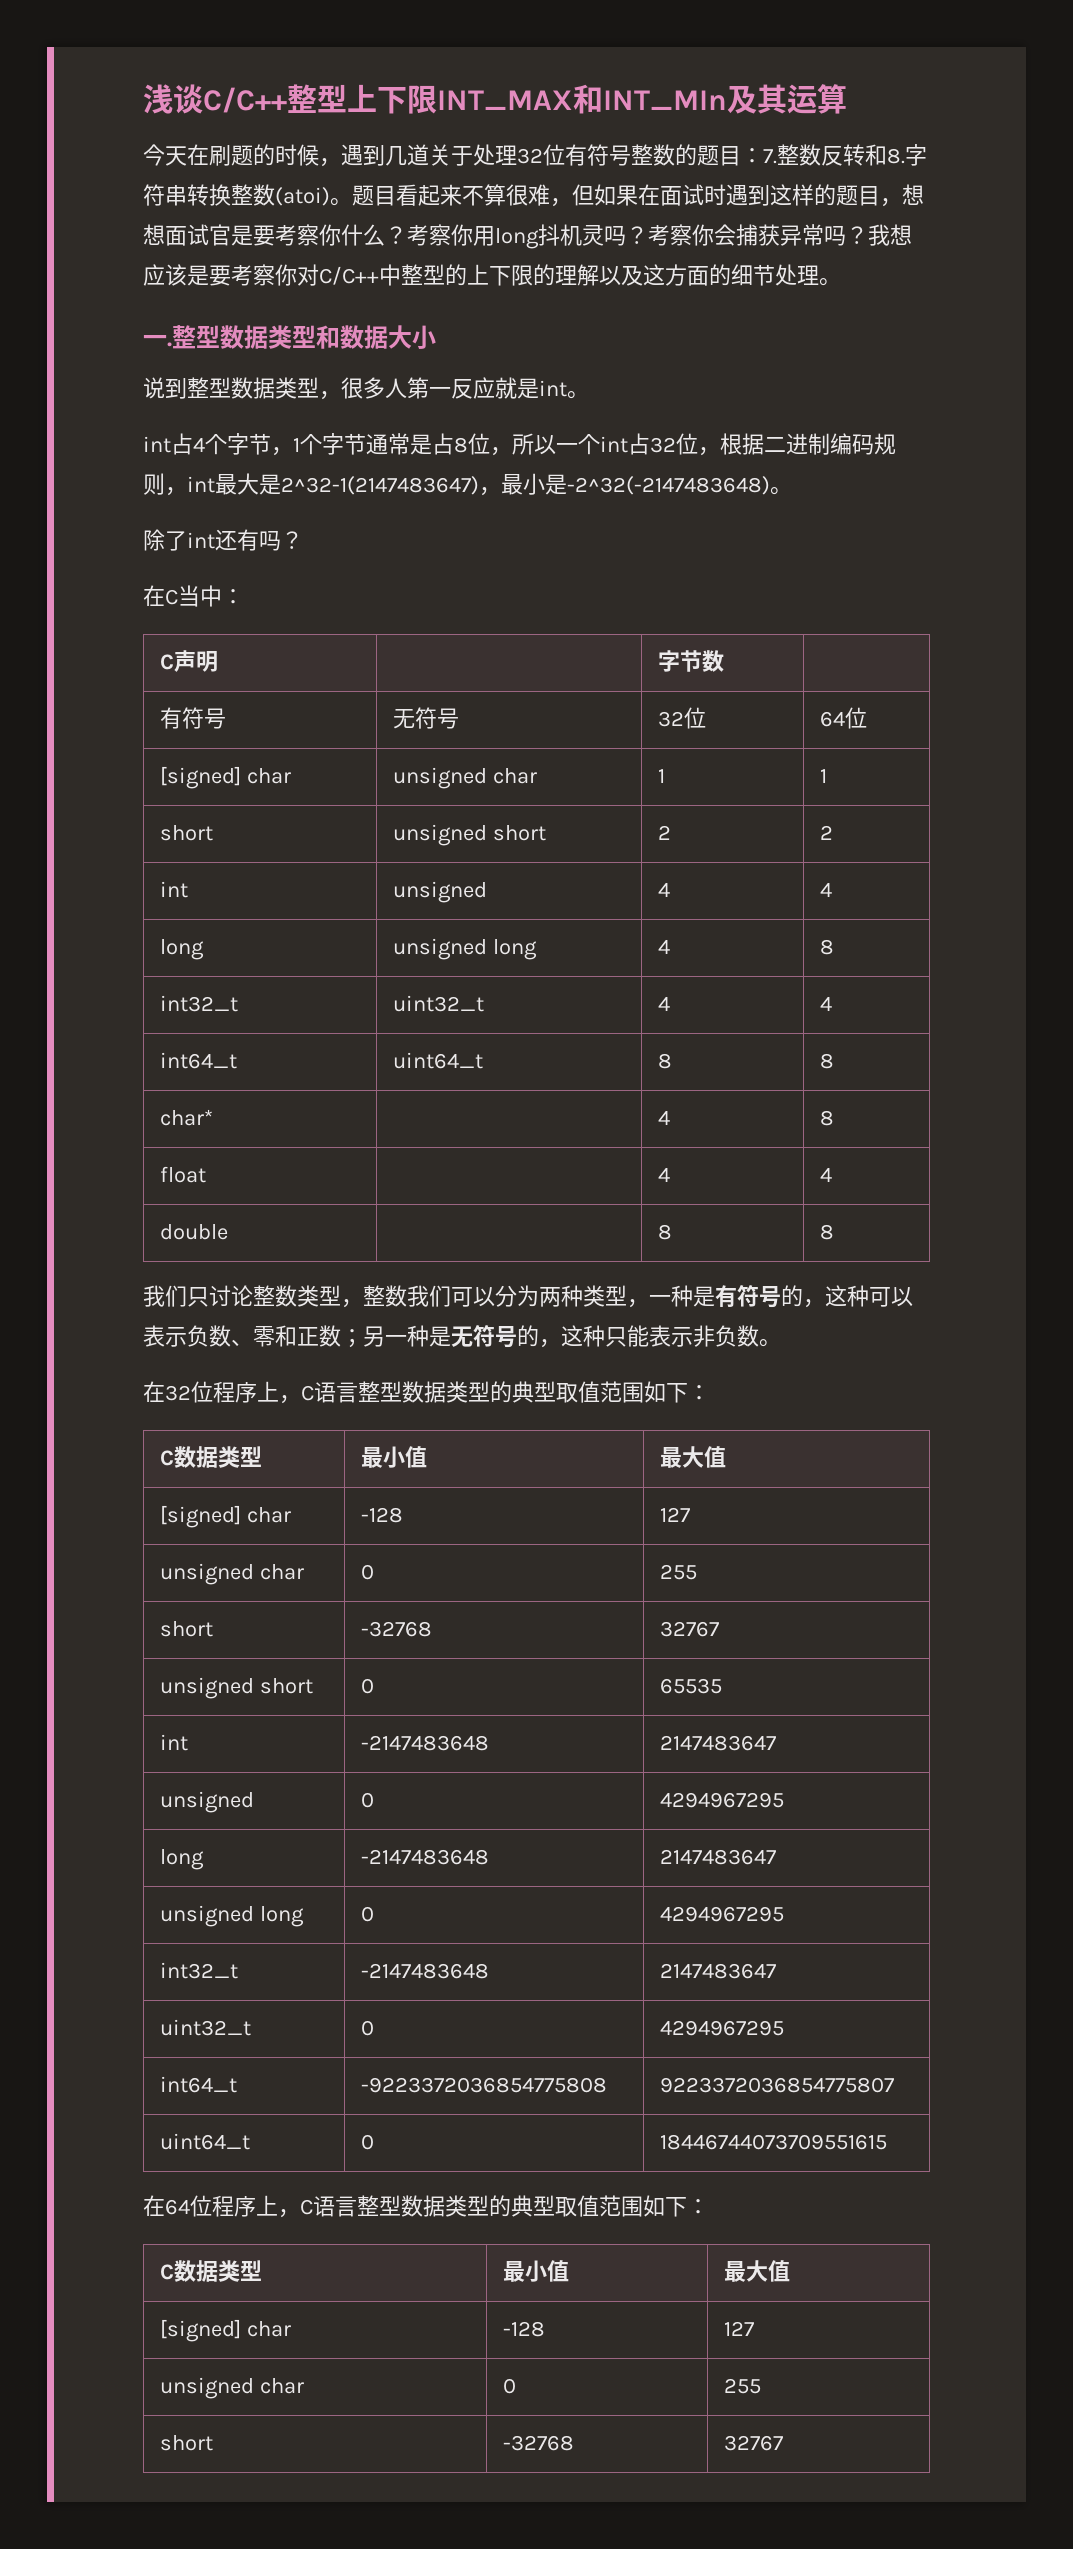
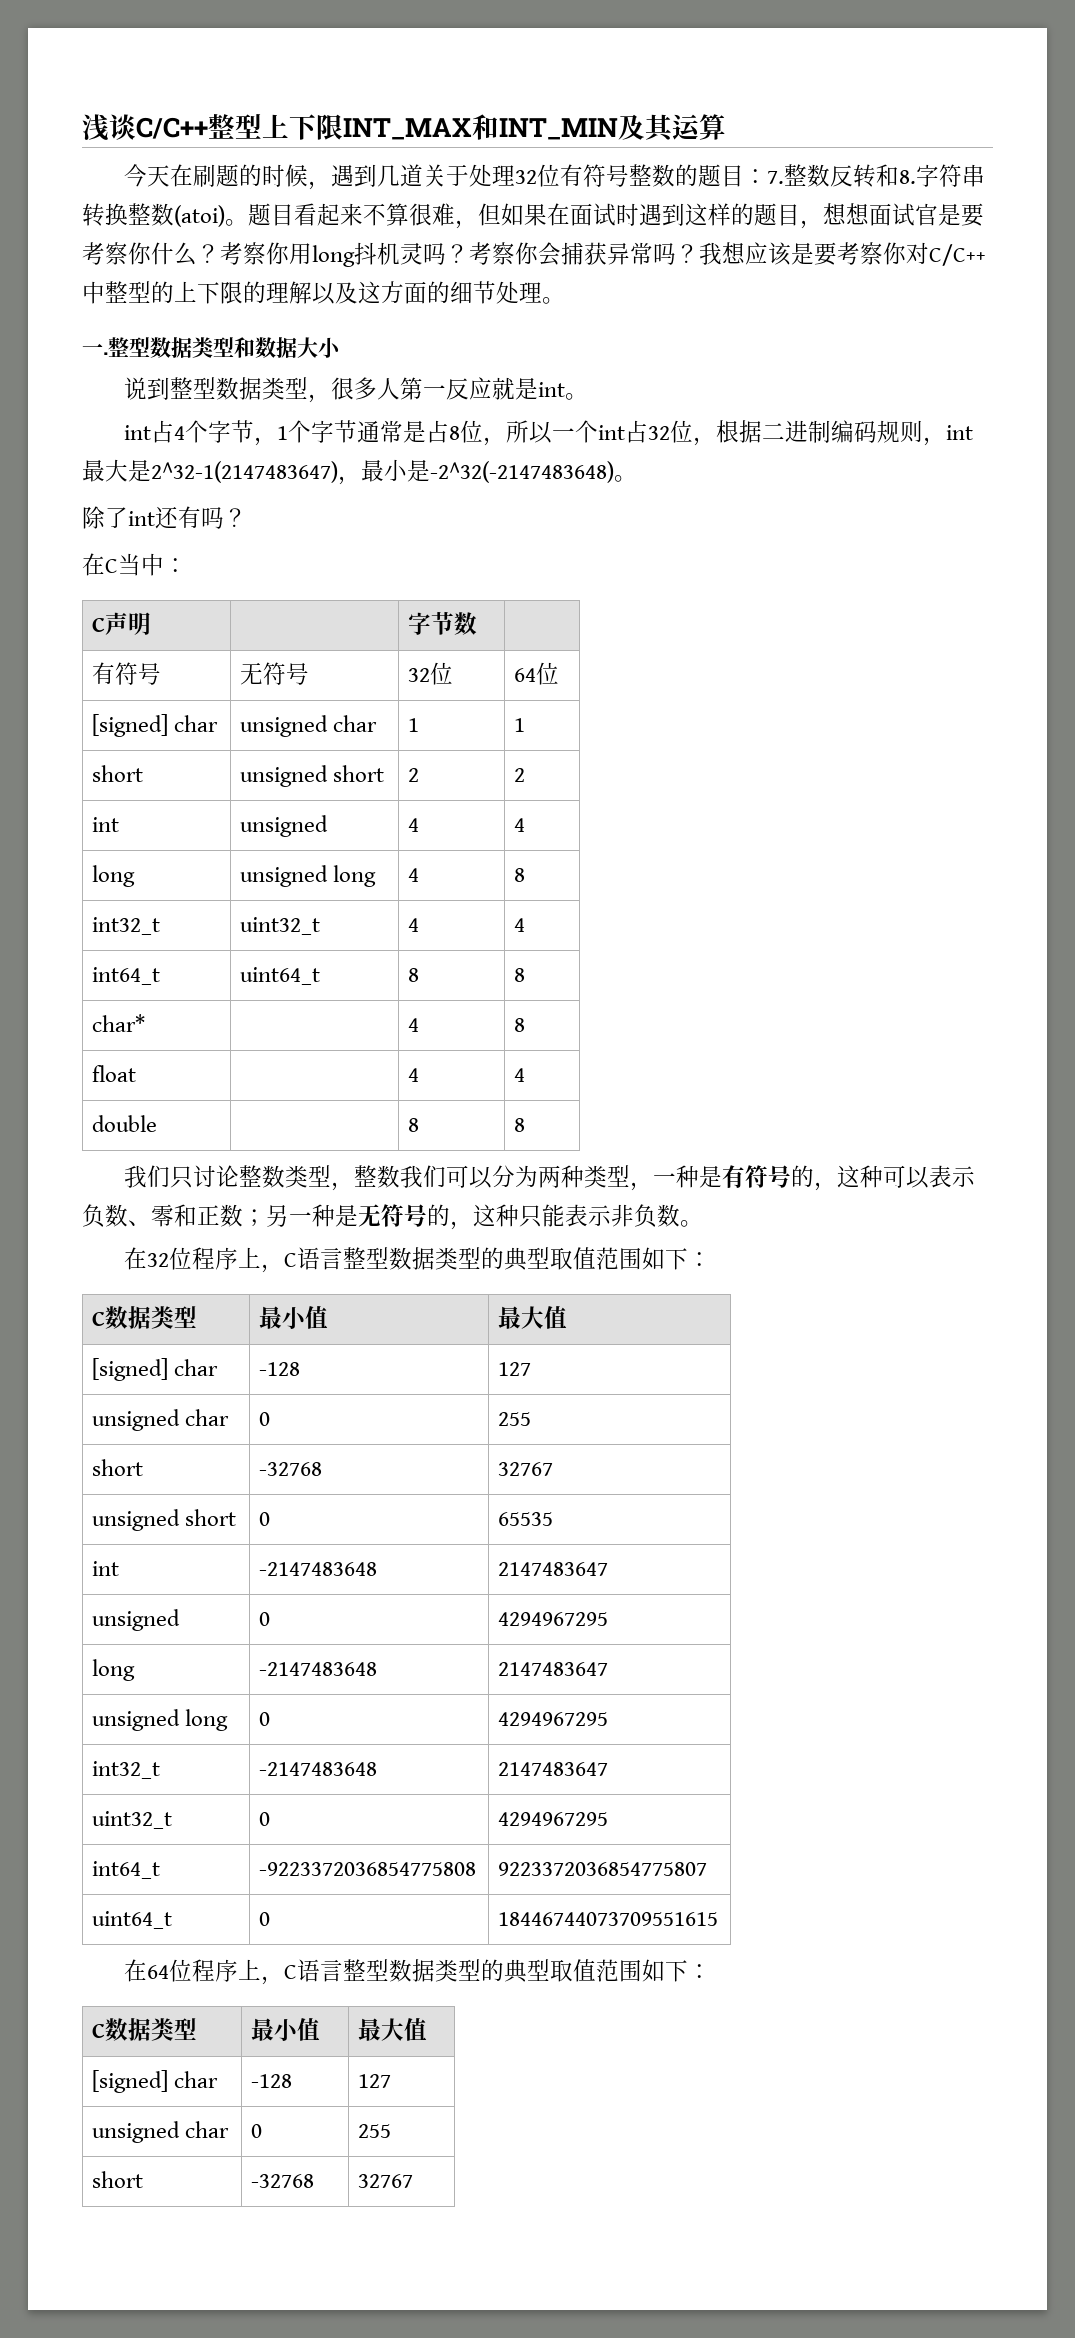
- 浅谈C/C++整型上下限INT_MAX和INT_MIn及其运算
+ 浅谈C/C++整型上下限INT_MAX和INT_MIN及其运算

